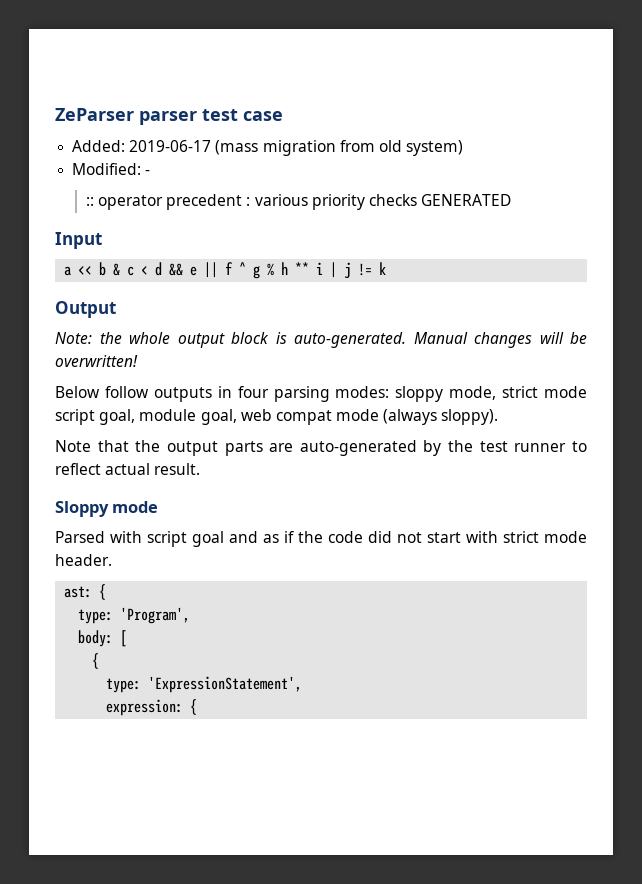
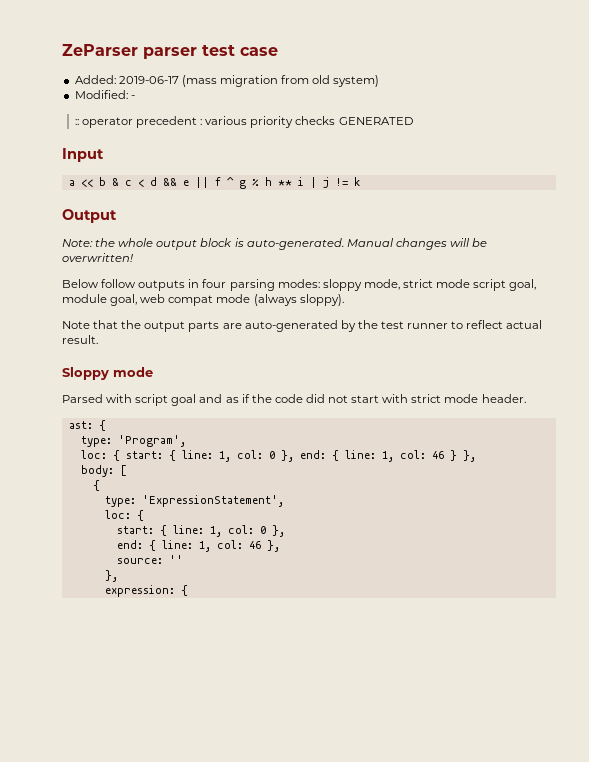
+ loc: { start: { line: 1, col: 0 }, end: { line: 1, col: 46 } },
  type: 'ExpressionStatement',
+ loc: {
+ start: { line: 1, col: 0 },
+ end: { line: 1, col: 46 },
+ source: ''
+ },

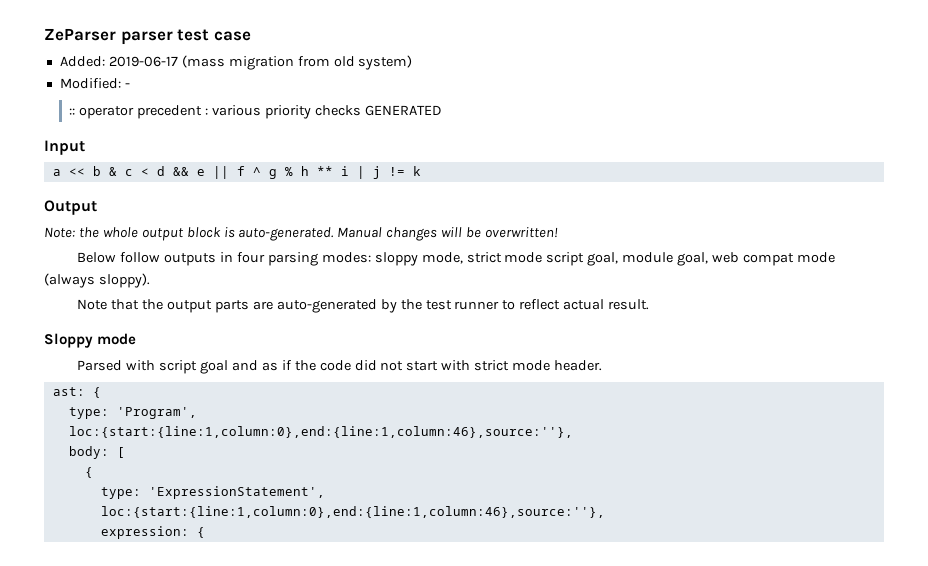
  type: 'Program',
- loc: { start: { line: 1, col: 0 }, end: { line: 1, col: 46 } },
+ loc:{start:{line:1,column:0},end:{line:1,column:46},source:''},
  type: 'ExpressionStatement',
- loc: {
- start: { line: 1, col: 0 },
- end: { line: 1, col: 46 },
- source: ''
- },
+ loc:{start:{line:1,column:0},end:{line:1,column:46},source:''},

